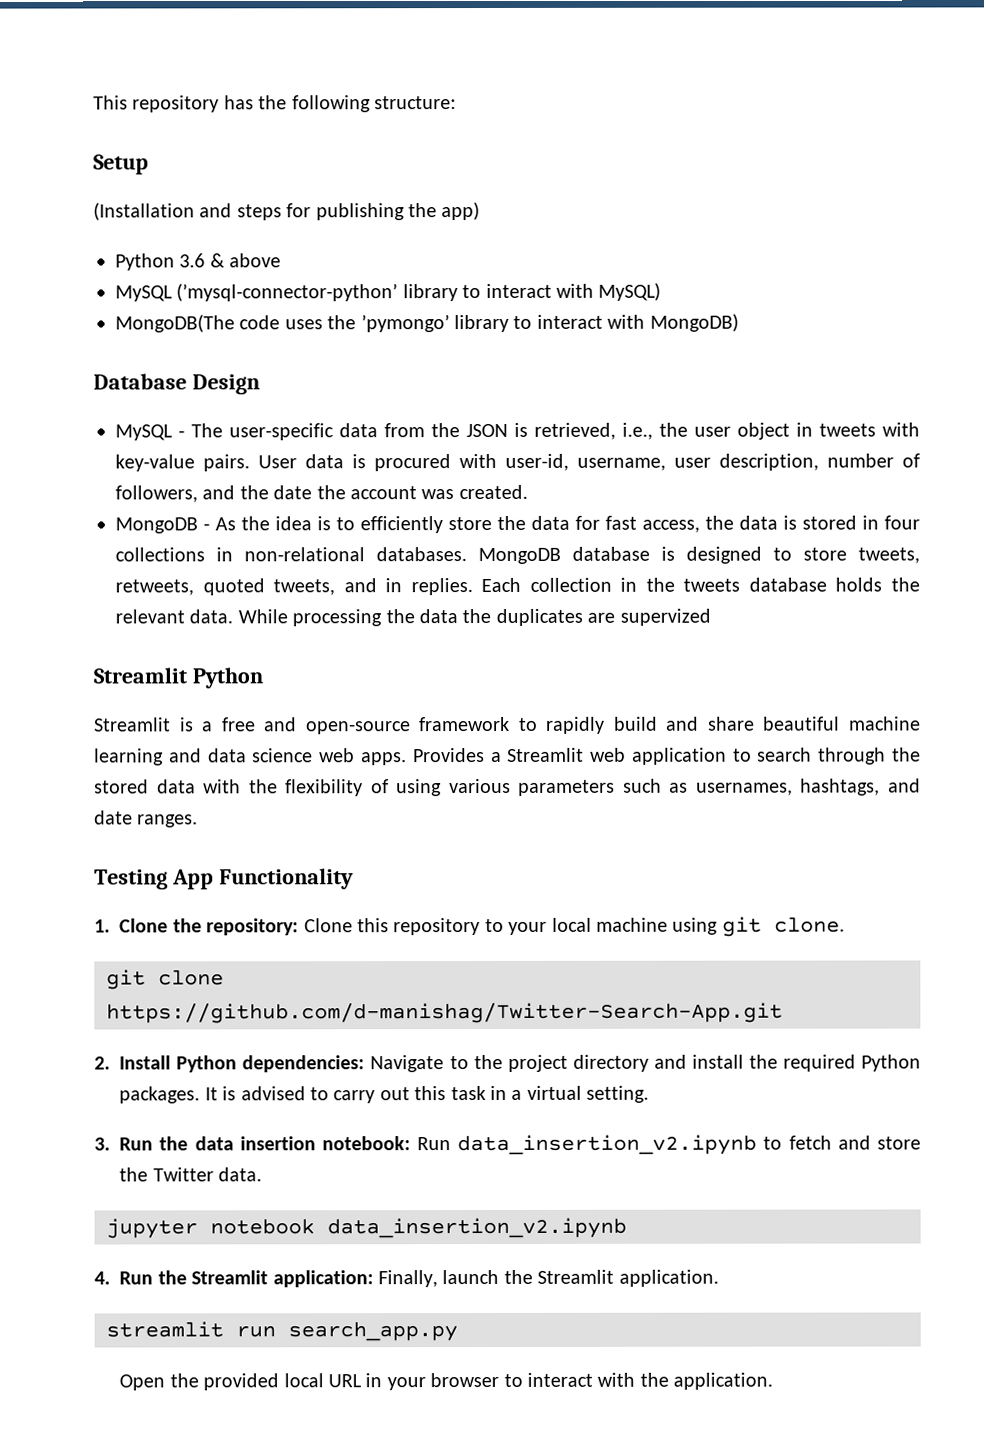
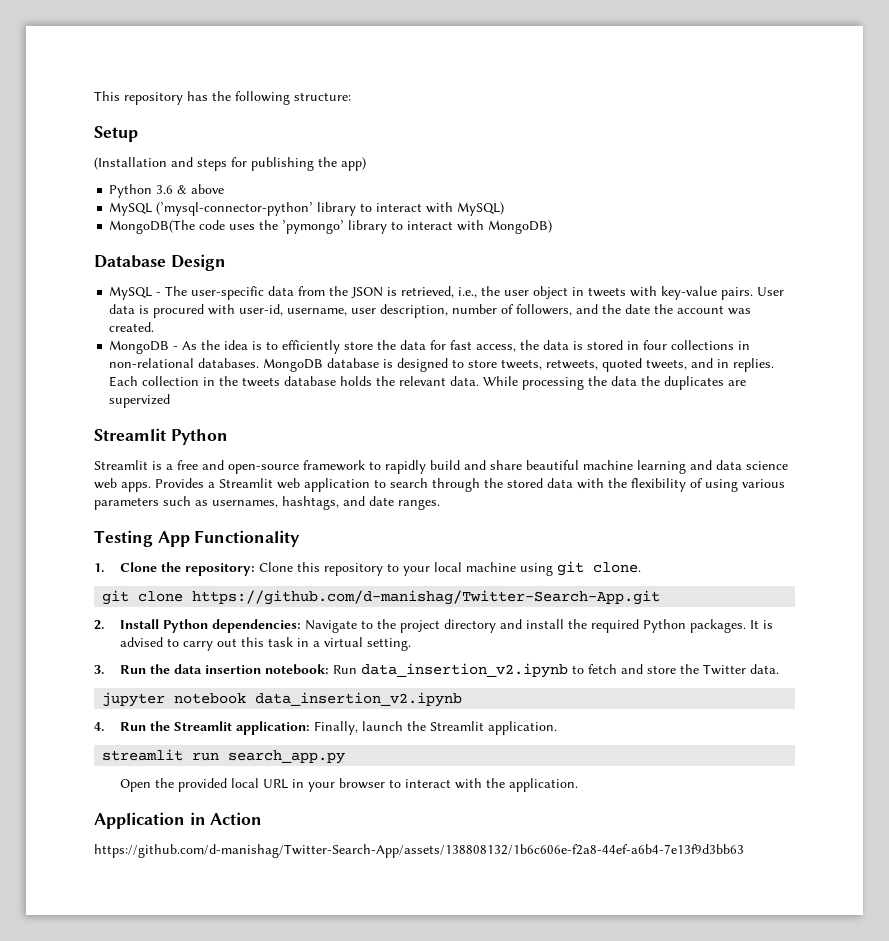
+ Application in Action
+ https://github.com/d-manishag/Twitter-Search-App/assets/138808132/1b6c606e-f2a8-44ef-a6b4-7e13f9d3bb63

